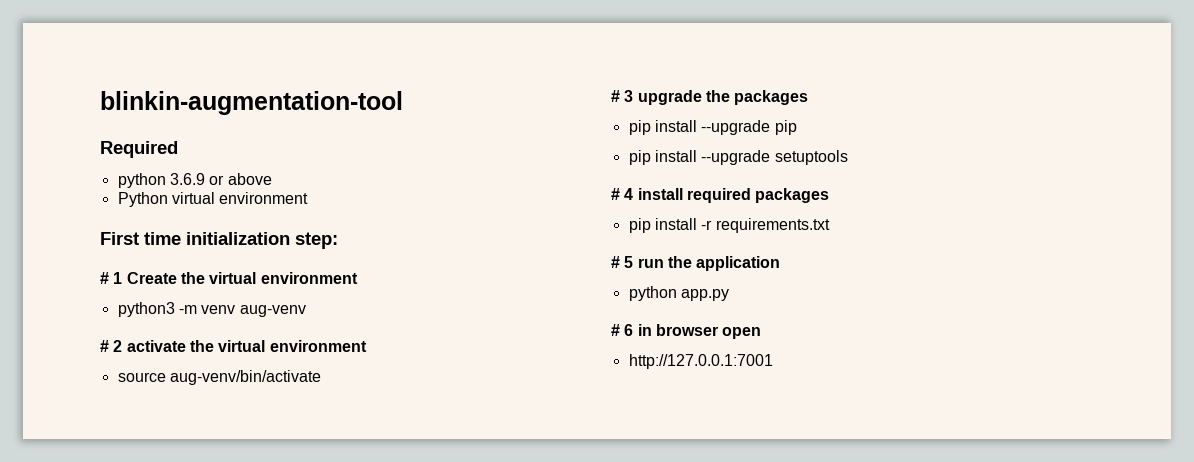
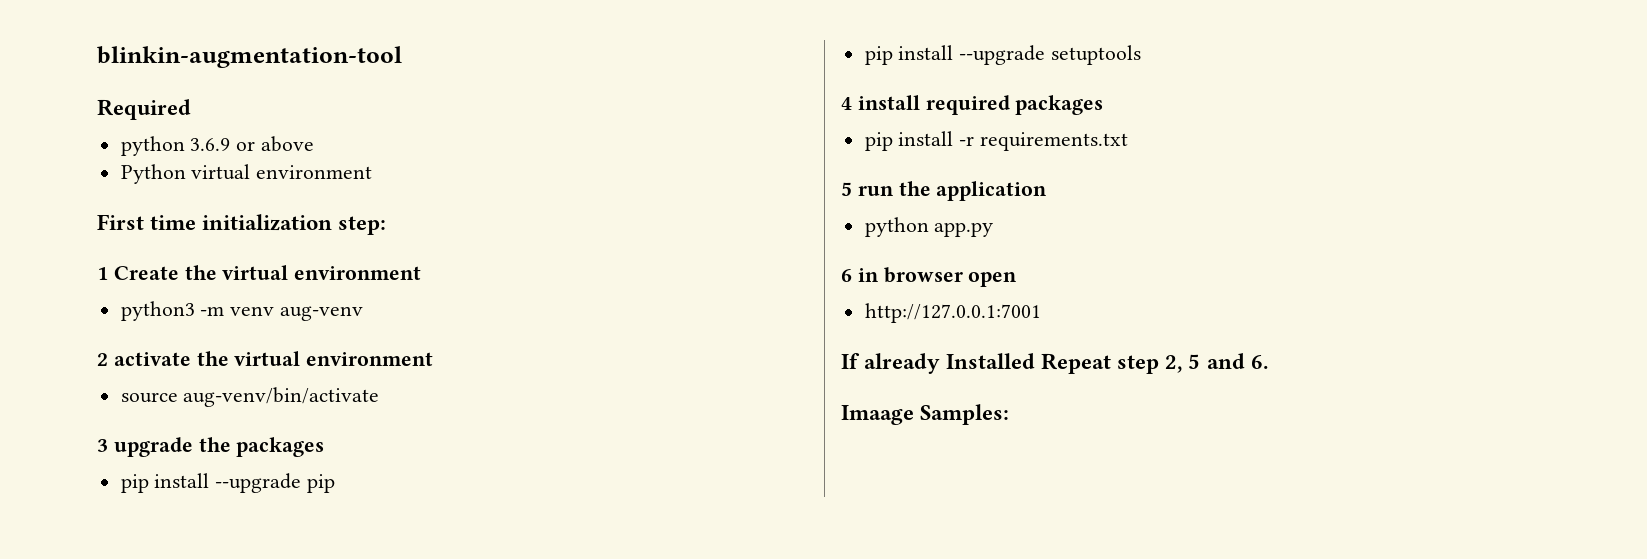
- # 1 Create the virtual environment
+ 1 Create the virtual environment
- # 2 activate the virtual environment
+ 2 activate the virtual environment
- # 3 upgrade the packages
+ 3 upgrade the packages
- # 4 install required packages
+ 4 install required packages
- # 5 run the application
+ 5 run the application
- # 6 in browser open
+ 6 in browser open
+ If already Installed Repeat step 2, 5 and 6.
+ Imaage Samples:

